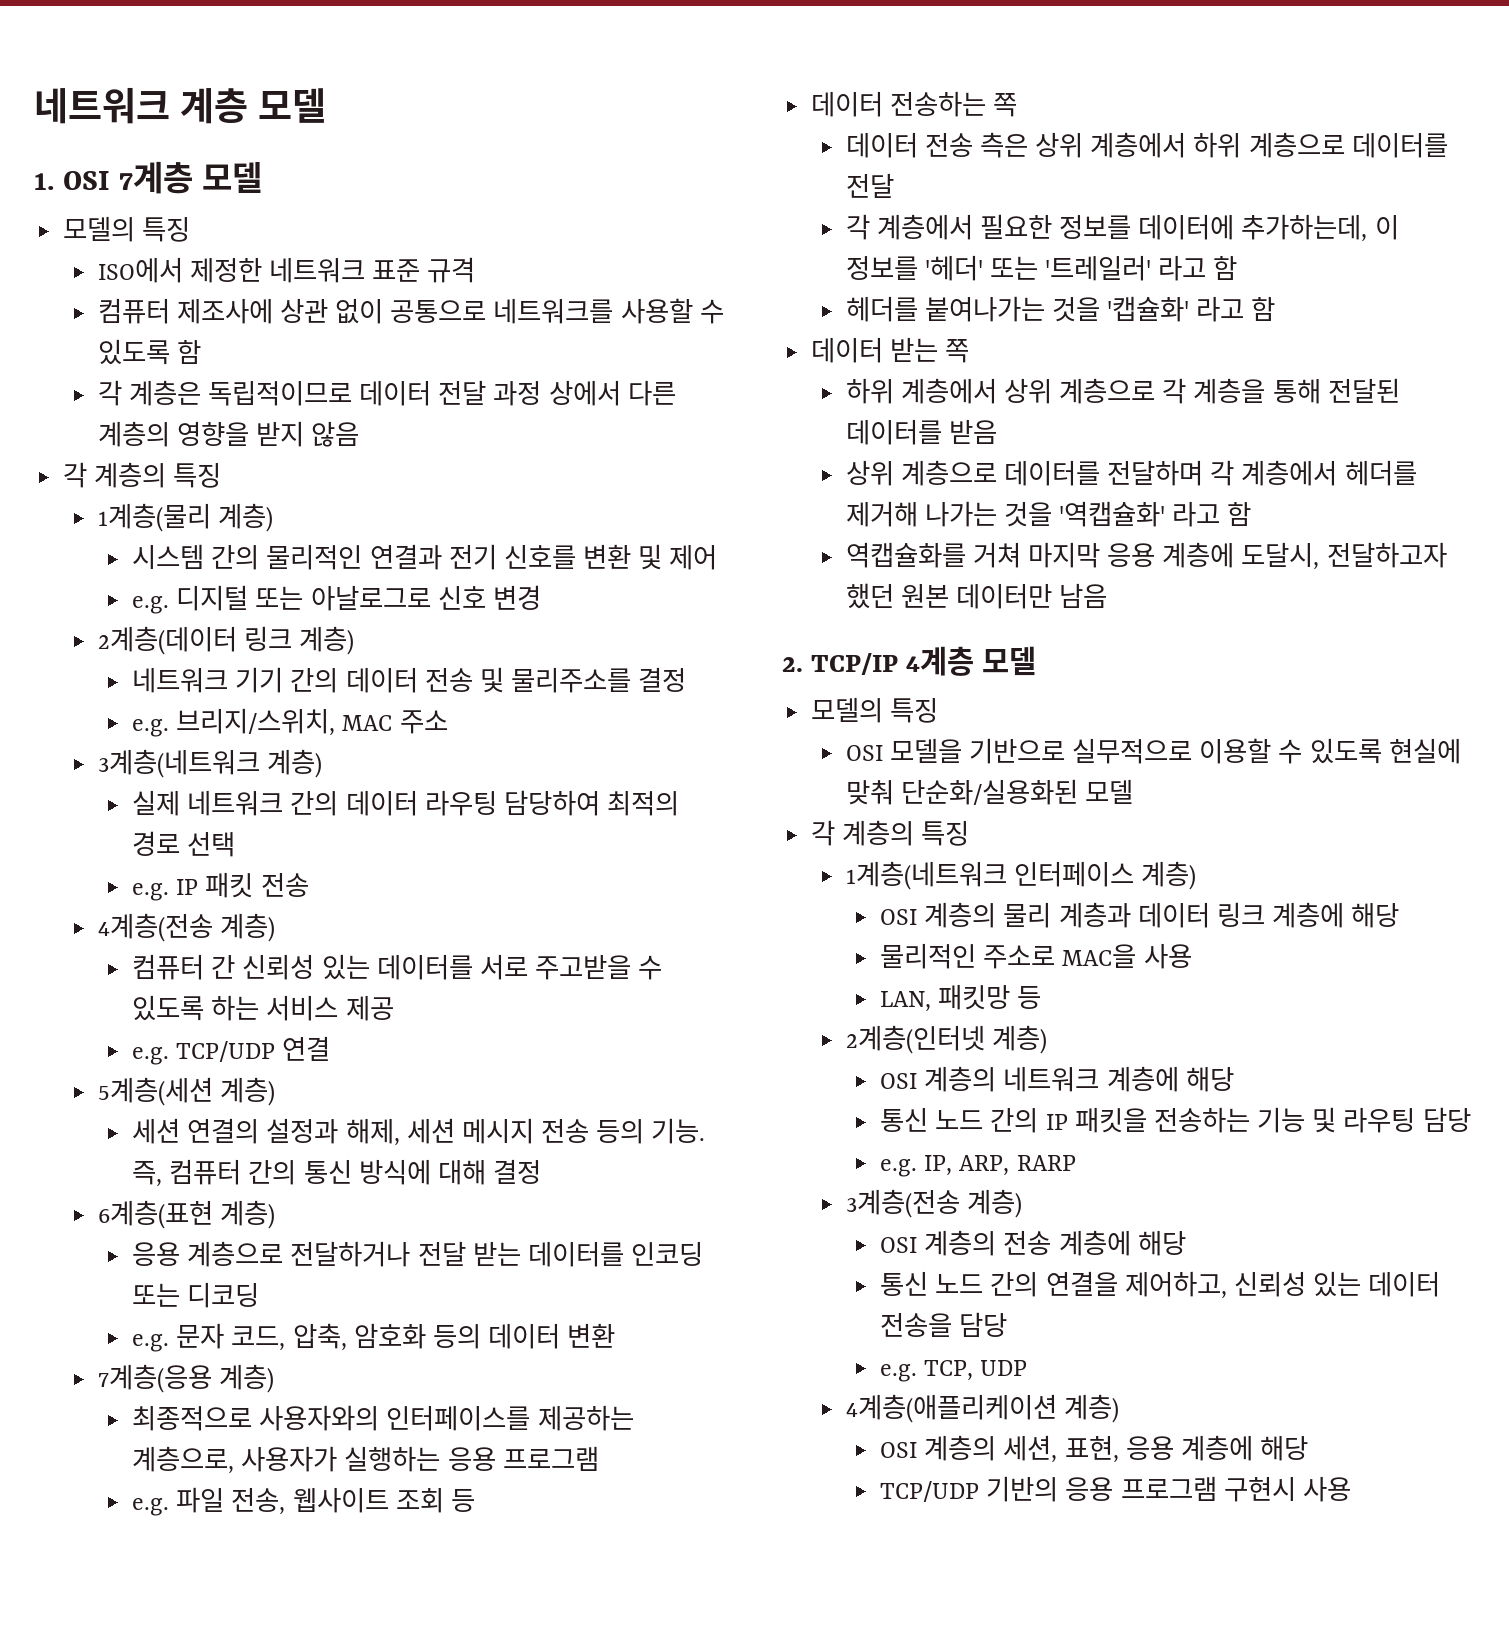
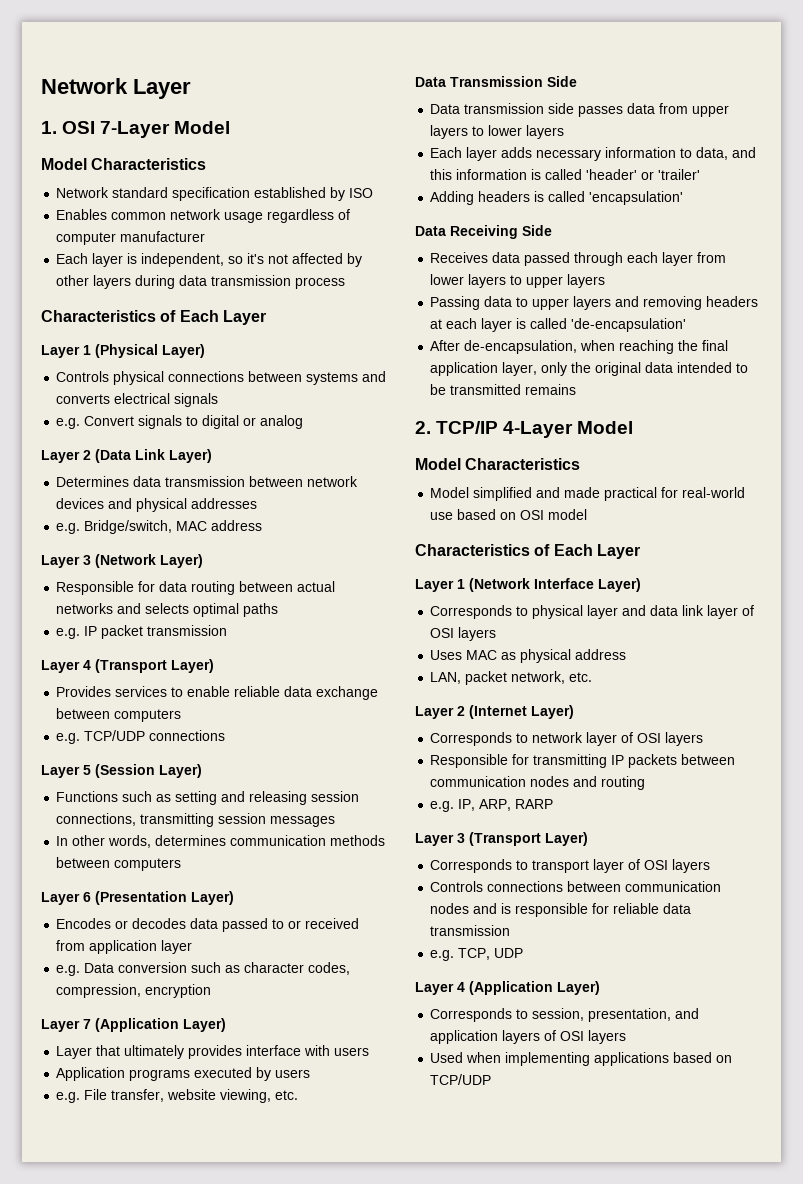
- 네트워크 계층 모델
+ Network Layer
- 1. OSI 7계층 모델
- 모델의 특징
- ISO에서 제정한 네트워크 표준 규격
- 컴퓨터 제조사에 상관 없이 공통으로 네트워크를 사용할 수 있도록 함
- 각 계층은 독립적이므로 데이터 전달 과정 상에서 다른 계층의 영향을 받지 않음
- 각 계층의 특징
- 1계층(물리 계층)
- 시스템 간의 물리적인 연결과 전기 신호를 변환 및 제어
- e.g. 디지털 또는 아날로그로 신호 변경
- 2계층(데이터 링크 계층)
- 네트워크 기기 간의 데이터 전송 및 물리주소를 결정
- e.g. 브리지/스위치, MAC 주소
- 3계층(네트워크 계층)
- 실제 네트워크 간의 데이터 라우팅 담당하여 최적의 경로 선택
- e.g. IP 패킷 전송
- 4계층(전송 계층)
- 컴퓨터 간 신뢰성 있는 데이터를 서로 주고받을 수 있도록 하는 서비스 제공
- e.g. TCP/UDP 연결
- 5계층(세션 계층)
- 세션 연결의 설정과 해제, 세션 메시지 전송 등의 기능. 즉, 컴퓨터 간의 통신 방식에 대해 결정
- 6계층(표현 계층)
- 응용 계층으로 전달하거나 전달 받는 데이터를 인코딩 또는 디코딩
- e.g. 문자 코드, 압축, 암호화 등의 데이터 변환
- 7계층(응용 계층)
- 최종적으로 사용자와의 인터페이스를 제공하는 계층으로, 사용자가 실행하는 응용 프로그램
- e.g. 파일 전송, 웹사이트 조회 등
- 데이터 전송하는 쪽
- 데이터 전송 측은 상위 계층에서 하위 계층으로 데이터를 전달
- 각 계층에서 필요한 정보를 데이터에 추가하는데, 이 정보를 '헤더' 또는 '트레일러' 라고 함
- 헤더를 붙여나가는 것을 '캡슐화' 라고 함
- 데이터 받는 쪽
- 하위 계층에서 상위 계층으로 각 계층을 통해 전달된 데이터를 받음
- 상위 계층으로 데이터를 전달하며 각 계층에서 헤더를 제거해 나가는 것을 '역캡슐화' 라고 함
- 역캡슐화를 거쳐 마지막 응용 계층에 도달시, 전달하고자 했던 원본 데이터만 남음
- 2. TCP/IP 4계층 모델
- 모델의 특징
- OSI 모델을 기반으로 실무적으로 이용할 수 있도록 현실에 맞춰 단순화/실용화된 모델
- 각 계층의 특징
- 1계층(네트워크 인터페이스 계층)
- OSI 계층의 물리 계층과 데이터 링크 계층에 해당
- 물리적인 주소로 MAC을 사용
- LAN, 패킷망 등
- 2계층(인터넷 계층)
- OSI 계층의 네트워크 계층에 해당
- 통신 노드 간의 IP 패킷을 전송하는 기능 및 라우팅 담당
+ 1. OSI 7-Layer Model
+ Model Characteristics
+ Network standard specification established by ISO
+ Enables common network usage regardless of computer manufacturer
+ Each layer is independent, so it's not affected by other layers during data transmission process
+ Characteristics of Each Layer
+ Layer 1 (Physical Layer)
+ Controls physical connections between systems and converts electrical signals
+ e.g. Convert signals to digital or analog
+ Layer 2 (Data Link Layer)
+ Determines data transmission between network devices and physical addresses
+ e.g. Bridge/switch, MAC address
+ Layer 3 (Network Layer)
+ Responsible for data routing between actual networks and selects optimal paths
+ e.g. IP packet transmission
+ Layer 4 (Transport Layer)
+ Provides services to enable reliable data exchange between computers
+ e.g. TCP/UDP connections
+ Layer 5 (Session Layer)
+ Functions such as setting and releasing session connections, transmitting session messages
+ In other words, determines communication methods between computers
+ Layer 6 (Presentation Layer)
+ Encodes or decodes data passed to or received from application layer
+ e.g. Data conversion such as character codes, compression, encryption
+ Layer 7 (Application Layer)
+ Layer that ultimately provides interface with users
+ Application programs executed by users
+ e.g. File transfer, website viewing, etc.
+ Data Transmission Side
+ Data transmission side passes data from upper layers to lower layers
+ Each layer adds necessary information to data, and this information is called 'header' or 'trailer'
+ Adding headers is called 'encapsulation'
+ Data Receiving Side
+ Receives data passed through each layer from lower layers to upper layers
+ Passing data to upper layers and removing headers at each layer is called 'de-encapsulation'
+ After de-encapsulation, when reaching the final application layer, only the original data intended to be transmitted remains
+ 2. TCP/IP 4-Layer Model
+ Model Characteristics
+ Model simplified and made practical for real-world use based on OSI model
+ Characteristics of Each Layer
+ Layer 1 (Network Interface Layer)
+ Corresponds to physical layer and data link layer of OSI layers
+ Uses MAC as physical address
+ LAN, packet network, etc.
+ Layer 2 (Internet Layer)
+ Corresponds to network layer of OSI layers
+ Responsible for transmitting IP packets between communication nodes and routing
  e.g. IP, ARP, RARP
- 3계층(전송 계층)
- OSI 계층의 전송 계층에 해당
- 통신 노드 간의 연결을 제어하고, 신뢰성 있는 데이터 전송을 담당
+ Layer 3 (Transport Layer)
+ Corresponds to transport layer of OSI layers
+ Controls connections between communication nodes and is responsible for reliable data transmission
  e.g. TCP, UDP
- 4계층(애플리케이션 계층)
- OSI 계층의 세션, 표현, 응용 계층에 해당
- TCP/UDP 기반의 응용 프로그램 구현시 사용
+ Layer 4 (Application Layer)
+ Corresponds to session, presentation, and application layers of OSI layers
+ Used when implementing applications based on TCP/UDP

